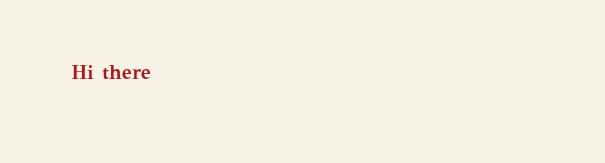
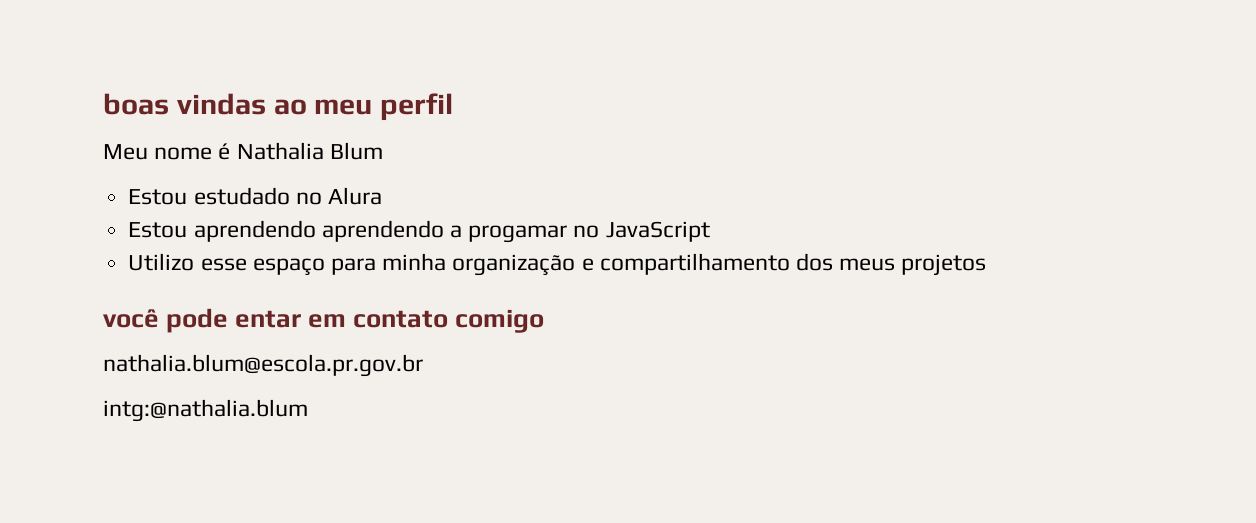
- Hi there
+ boas vindas ao meu perfil
+ Meu nome é Nathalia Blum
+ Estou estudado no Alura
+ Estou aprendendo aprendendo a progamar no JavaScript
+ Utilizo esse espaço para minha organização e compartilhamento dos meus projetos
+ você pode entar em contato comigo
+ nathalia.blum@escola.pr.gov.br
+ intg:@nathalia.blum

